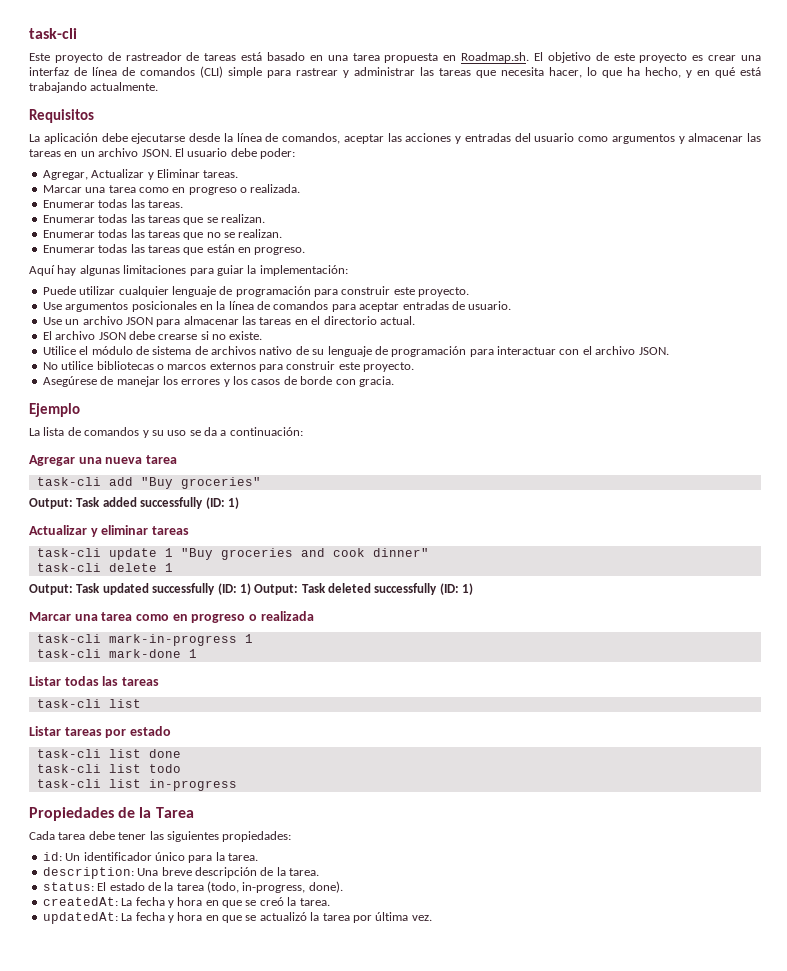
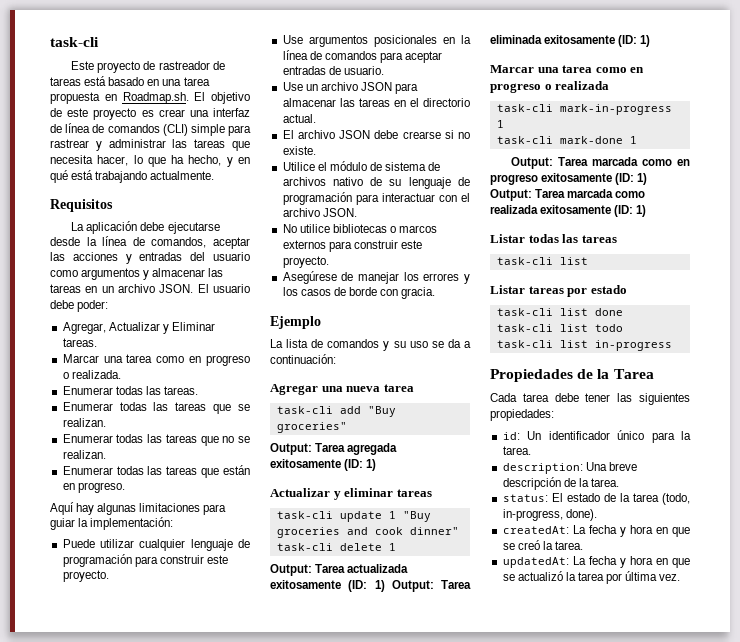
- Output: Task added successfully (ID: 1)
+ Output: Tarea agregada exitosamente (ID: 1)
- Output: Task updated successfully (ID: 1) Output: Task deleted successfully (ID: 1)
+ Output: Tarea actualizada exitosamente (ID: 1) Output: Tarea eliminada exitosamente (ID: 1)
+ Output: Tarea marcada como en progreso exitosamente (ID: 1) Output: Tarea marcada como realizada exitosamente (ID: 1)

